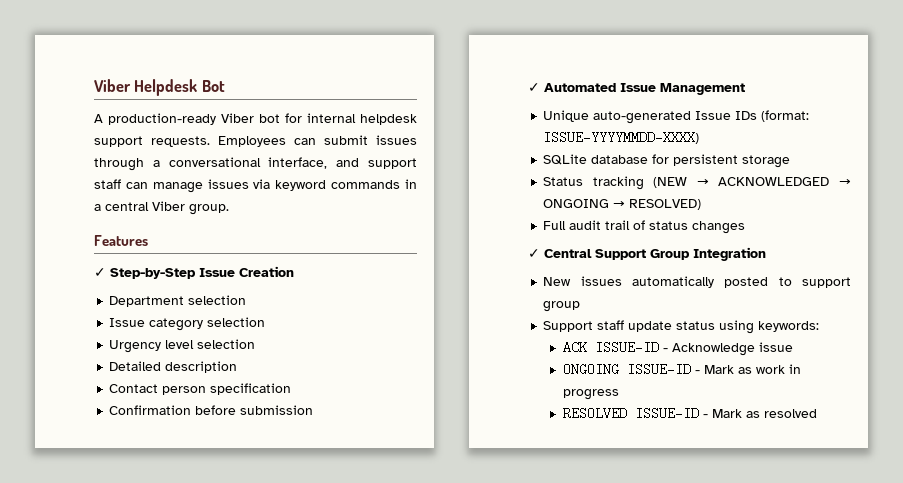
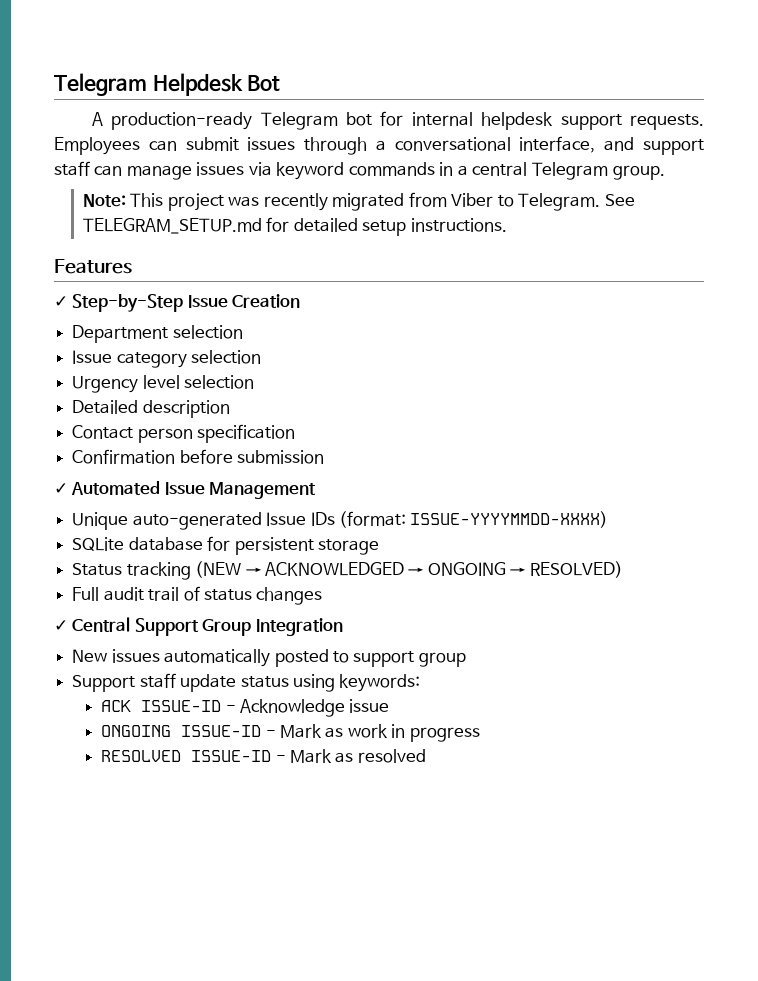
- Viber Helpdesk Bot
+ Telegram Helpdesk Bot
- A production-ready Viber bot for internal helpdesk support requests.
+ A production-ready Telegram bot for internal helpdesk support requests.
- Employees can submit issues through a conversational interface, and support staff can manage issues via keyword commands in a central Viber group.
+ Employees can submit issues through a conversational interface, and support staff can manage issues via keyword commands in a central Telegram group.
+ Note: This project was recently migrated from Viber to Telegram. See TELEGRAM_SETUP.md for detailed setup instructions.

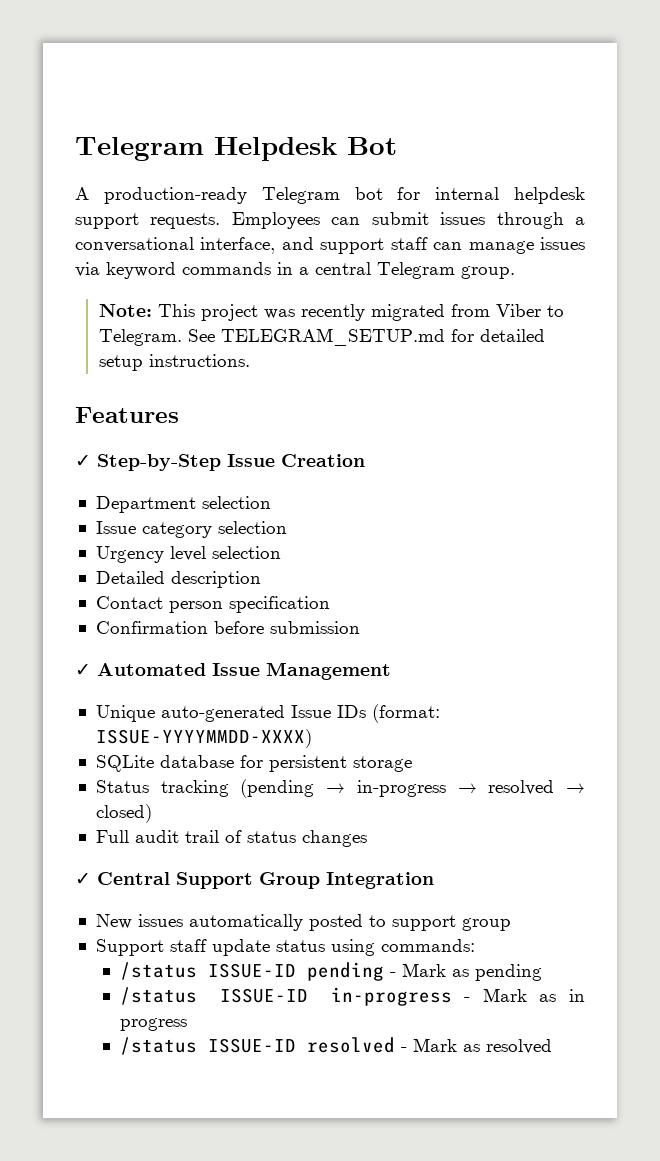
- Status tracking (NEW → ACKNOWLEDGED → ONGOING → RESOLVED)
+ Status tracking (pending → in-progress → resolved → closed)
- Support staff update status using keywords:
- ACK ISSUE-ID - Acknowledge issue
- ONGOING ISSUE-ID - Mark as work in progress
+ Support staff update status using commands:
+ /status ISSUE-ID pending - Mark as pending
+ /status ISSUE-ID in-progress - Mark as in progress
- RESOLVED ISSUE-ID - Mark as resolved
+ /status ISSUE-ID resolved - Mark as resolved

